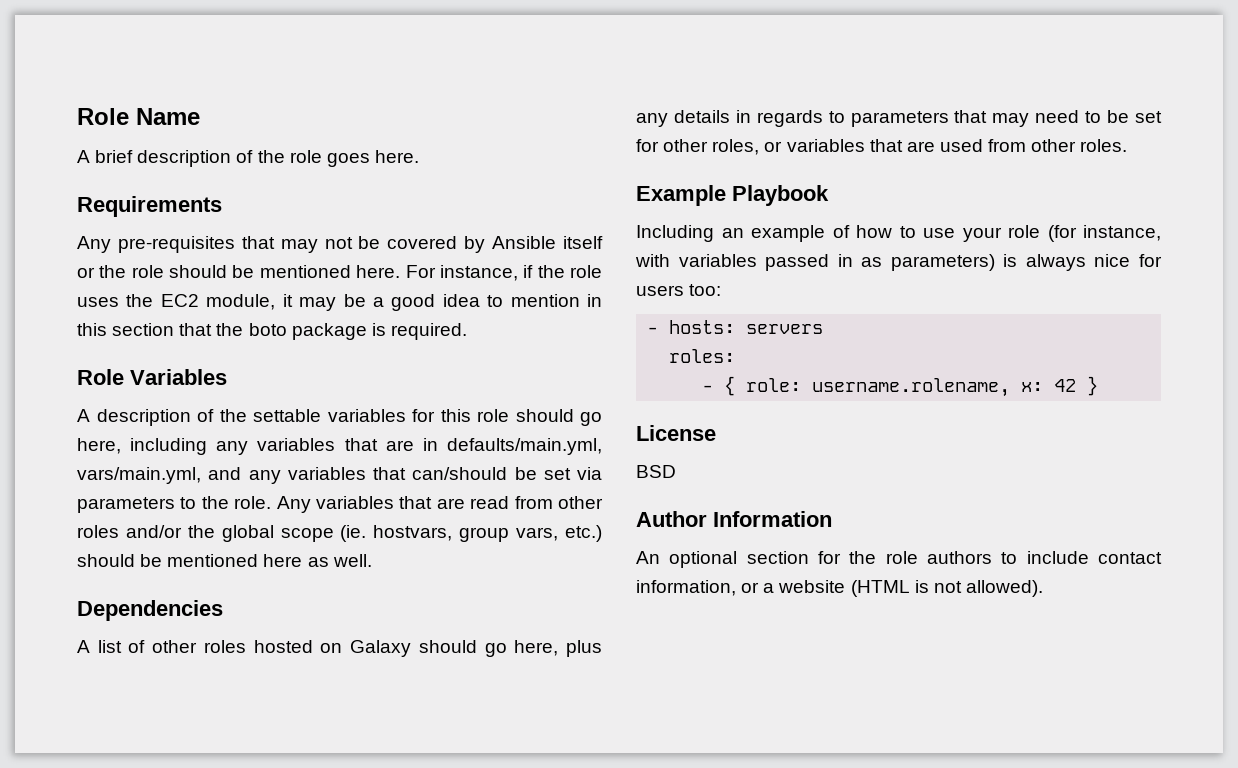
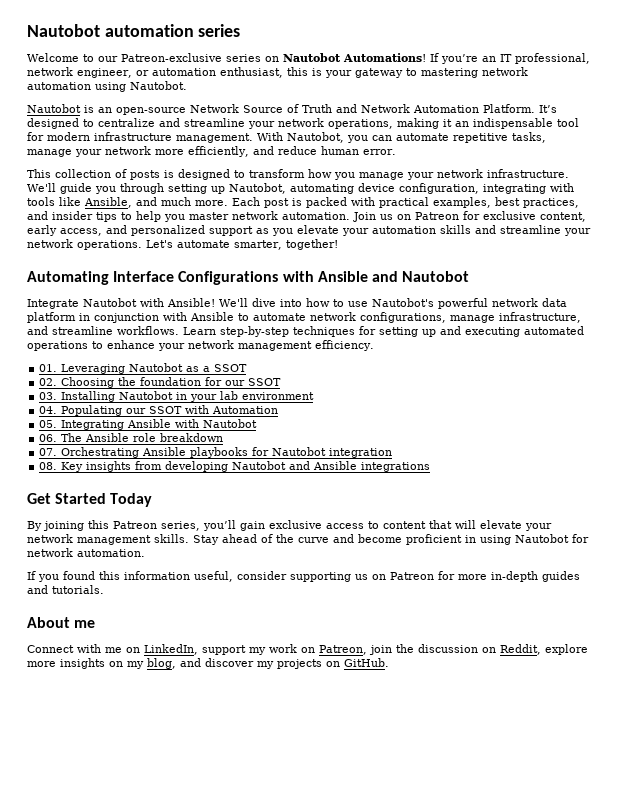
- Role Name
- A brief description of the role goes here.
- Requirements
- Any pre-requisites that may not be covered by Ansible itself or the role should be mentioned here. For instance, if the role uses the EC2 module, it may be a good idea to mention in this section that the boto package is required.
- Role Variables
- A description of the settable variables for this role should go here, including any variables that are in defaults/main.yml, vars/main.yml, and any variables that can/should be set via parameters to the role. Any variables that are read from other roles and/or the global scope (ie. hostvars, group vars, etc.) should be mentioned here as well.
- Dependencies
- A list of other roles hosted on Galaxy should go here, plus any details in regards to parameters that may need to be set for other roles, or variables that are used from other roles.
- Example Playbook
- Including an example of how to use your role (for instance, with variables passed in as parameters) is always nice for users too:
- - hosts: servers
- roles:
- - { role: username.rolename, x: 42 }
- License
- BSD
- Author Information
- An optional section for the role authors to include contact information, or a website (HTML is not allowed).
+ Nautobot automation series
+ Welcome to our Patreon-exclusive series on Nautobot Automations! If you’re an IT professional, network engineer, or automation enthusiast, this is your gateway to mastering network automation using Nautobot.
+ Nautobot is an open-source Network Source of Truth and Network Automation Platform. It’s designed to centralize and streamline your network operations, making it an indispensable tool for modern infrastructure management. With Nautobot, you can automate repetitive tasks, manage your network more efficiently, and reduce human error.
+ This collection of posts is designed to transform how you manage your network infrastructure. We'll guide you through setting up Nautobot, automating device configuration, integrating with tools like Ansible, and much more. Each post is packed with practical examples, best practices, and insider tips to help you master network automation. Join us on Patreon for exclusive content, early access, and personalized support as you elevate your automation skills and streamline your network operations. Let's automate smarter, together!
+ Automating Interface Configurations with Ansible and Nautobot
+ Integrate Nautobot with Ansible! We'll dive into how to use Nautobot's powerful network data platform in conjunction with Ansible to automate network configurations, manage infrastructure, and streamline workflows. Learn step-by-step techniques for setting up and executing automated operations to enhance your network management efficiency.
+ 01. Leveraging Nautobot as a SSOT
+ 02. Choosing the foundation for our SSOT
+ 03. Installing Nautobot in your lab environment
+ 04. Populating our SSOT with Automation
+ 05. Integrating Ansible with Nautobot
+ 06. The Ansible role breakdown
+ 07. Orchestrating Ansible playbooks for Nautobot integration
+ 08. Key insights from developing Nautobot and Ansible integrations
+ Get Started Today
+ By joining this Patreon series, you’ll gain exclusive access to content that will elevate your network management skills. Stay ahead of the curve and become proficient in using Nautobot for network automation.
+ If you found this information useful, consider supporting us on Patreon for more in-depth guides and tutorials.
+ About me
+ Connect with me on LinkedIn, support my work on Patreon, join the discussion on Reddit, explore more insights on my blog, and discover my projects on GitHub.

